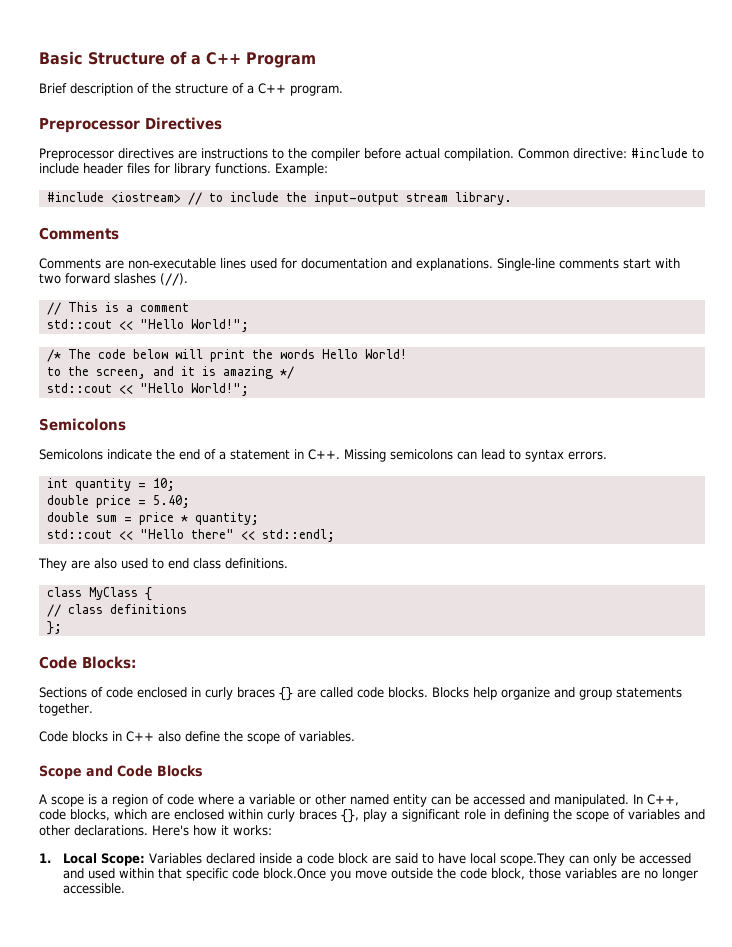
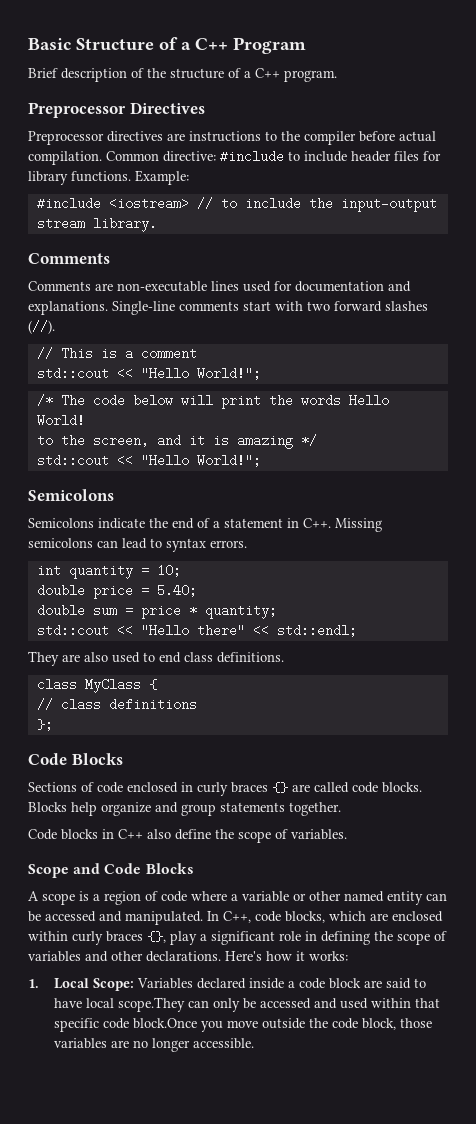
  };
- Code Blocks:
+ Code Blocks

